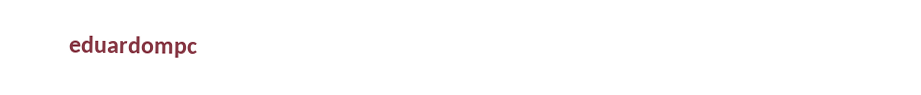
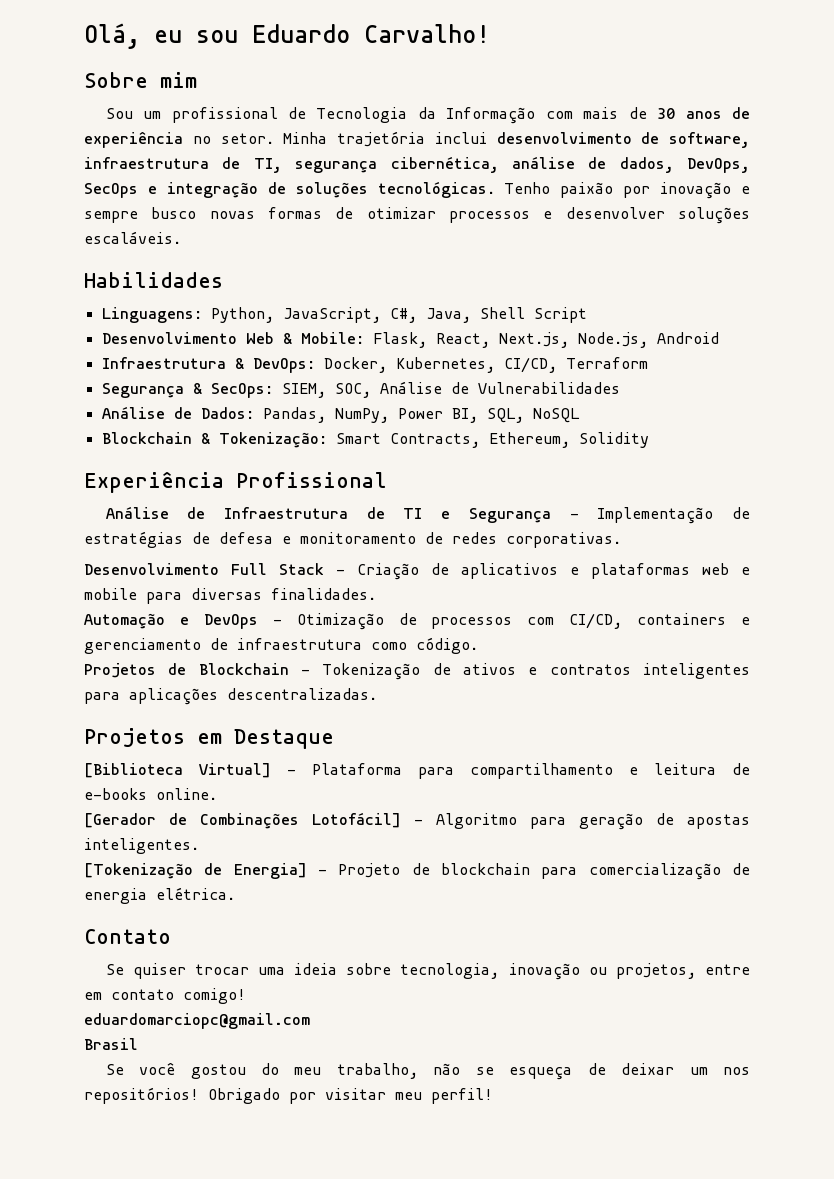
- eduardompc
+ Olá, eu sou Eduardo Carvalho!
+ Sobre mim
+ Sou um profissional de Tecnologia da Informação com mais de 30 anos de experiência no setor. Minha trajetória inclui desenvolvimento de software, infraestrutura de TI, segurança cibernética, análise de dados, DevOps, SecOps e integração de soluções tecnológicas. Tenho paixão por inovação e sempre busco novas formas de otimizar processos e desenvolver soluções escaláveis.
+ Habilidades
+ Linguagens: Python, JavaScript, C#, Java, Shell Script
+ Desenvolvimento Web & Mobile: Flask, React, Next.js, Node.js, Android
+ Infraestrutura & DevOps: Docker, Kubernetes, CI/CD, Terraform
+ Segurança & SecOps: SIEM, SOC, Análise de Vulnerabilidades
+ Análise de Dados: Pandas, NumPy, Power BI, SQL, NoSQL
+ Blockchain & Tokenização: Smart Contracts, Ethereum, Solidity
+ Experiência Profissional
+ Análise de Infraestrutura de TI e Segurança - Implementação de estratégias de defesa e monitoramento de redes corporativas.
+ Desenvolvimento Full Stack - Criação de aplicativos e plataformas web e mobile para diversas finalidades.
+ Automação e DevOps - Otimização de processos com CI/CD, containers e gerenciamento de infraestrutura como código.
+ Projetos de Blockchain - Tokenização de ativos e contratos inteligentes para aplicações descentralizadas.
+ Projetos em Destaque
+ [Biblioteca Virtual] - Plataforma para compartilhamento e leitura de e-books online.
+ [Gerador de Combinações Lotofácil] - Algoritmo para geração de apostas inteligentes.
+ [Tokenização de Energia] - Projeto de blockchain para comercialização de energia elétrica.
+ Contato
+ Se quiser trocar uma ideia sobre tecnologia, inovação ou projetos, entre em contato comigo!
+ eduardomarciopc@gmail.com
+ Brasil
+ Se você gostou do meu trabalho, não se esqueça de deixar um nos repositórios! Obrigado por visitar meu perfil!

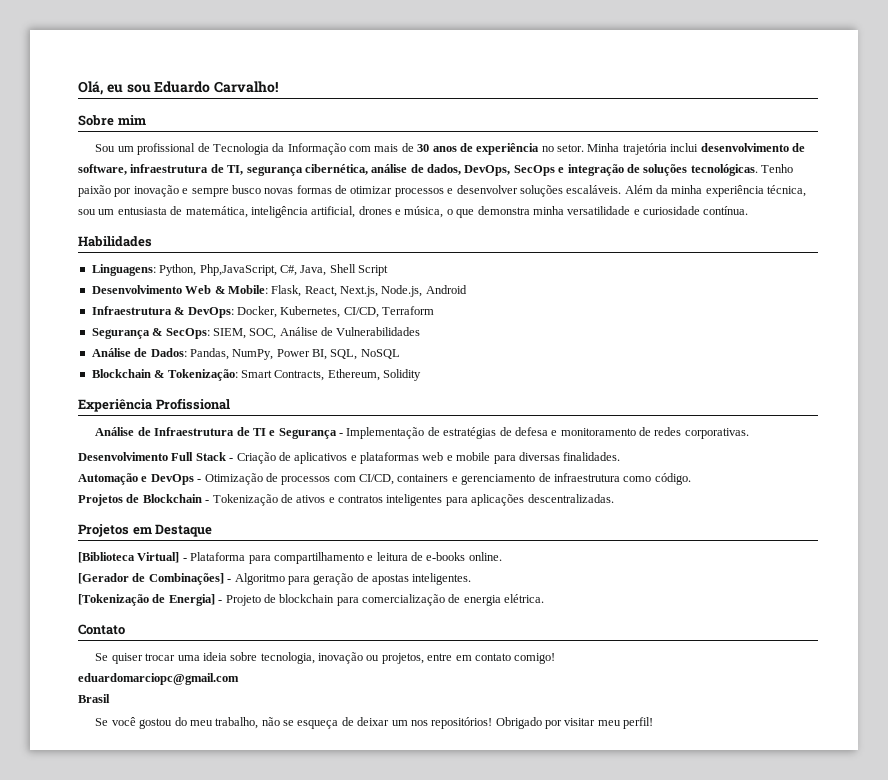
+ Além da minha experiência técnica, sou um entusiasta de matemática, inteligência artificial, drones e música, o que demonstra minha versatilidade e curiosidade contínua.
- Linguagens: Python, JavaScript, C#, Java, Shell Script
+ Linguagens: Python, Php,JavaScript, C#, Java, Shell Script
- [Gerador de Combinações Lotofácil] - Algoritmo para geração de apostas inteligentes.
+ [Gerador de Combinações] - Algoritmo para geração de apostas inteligentes.

